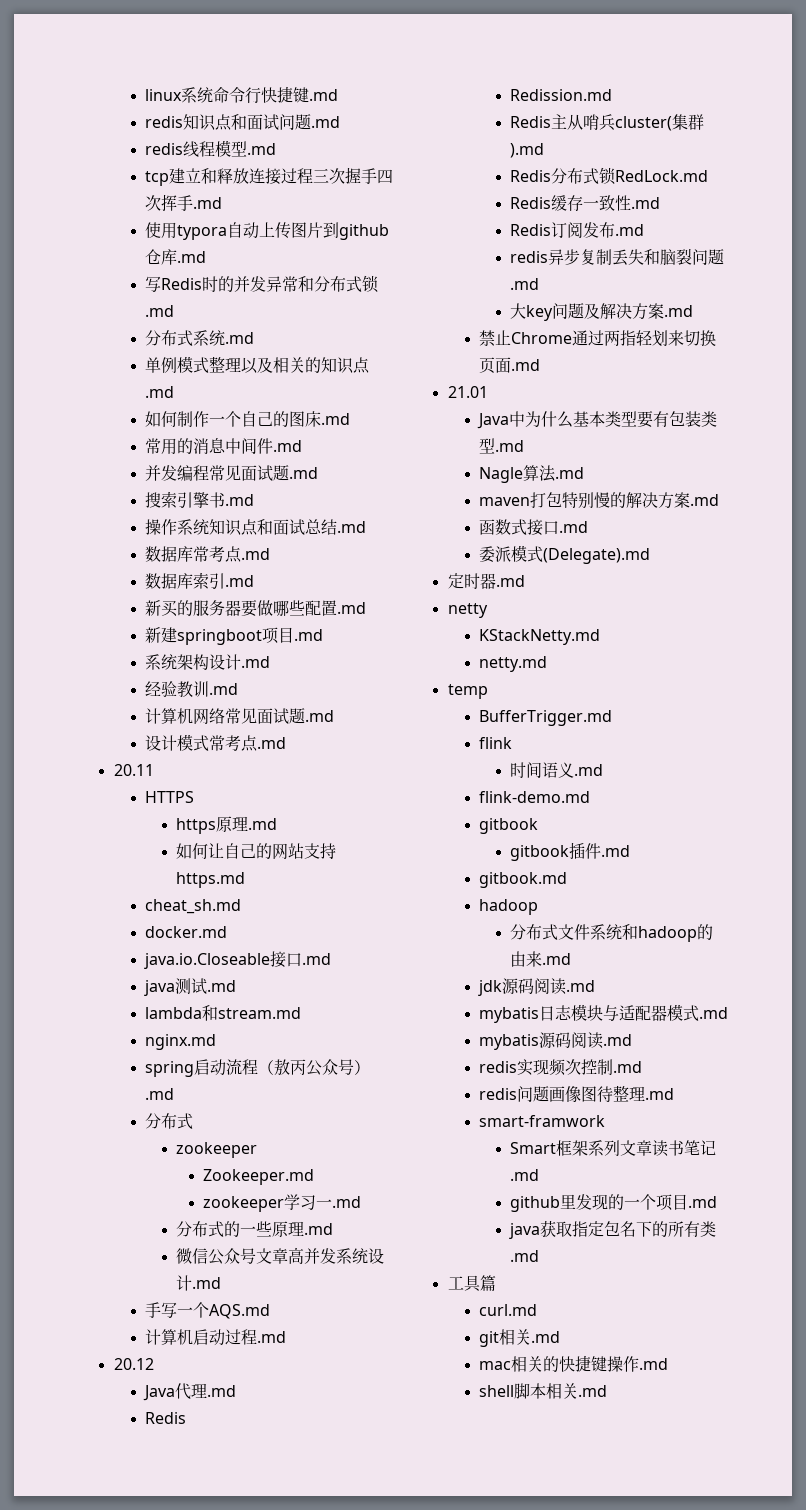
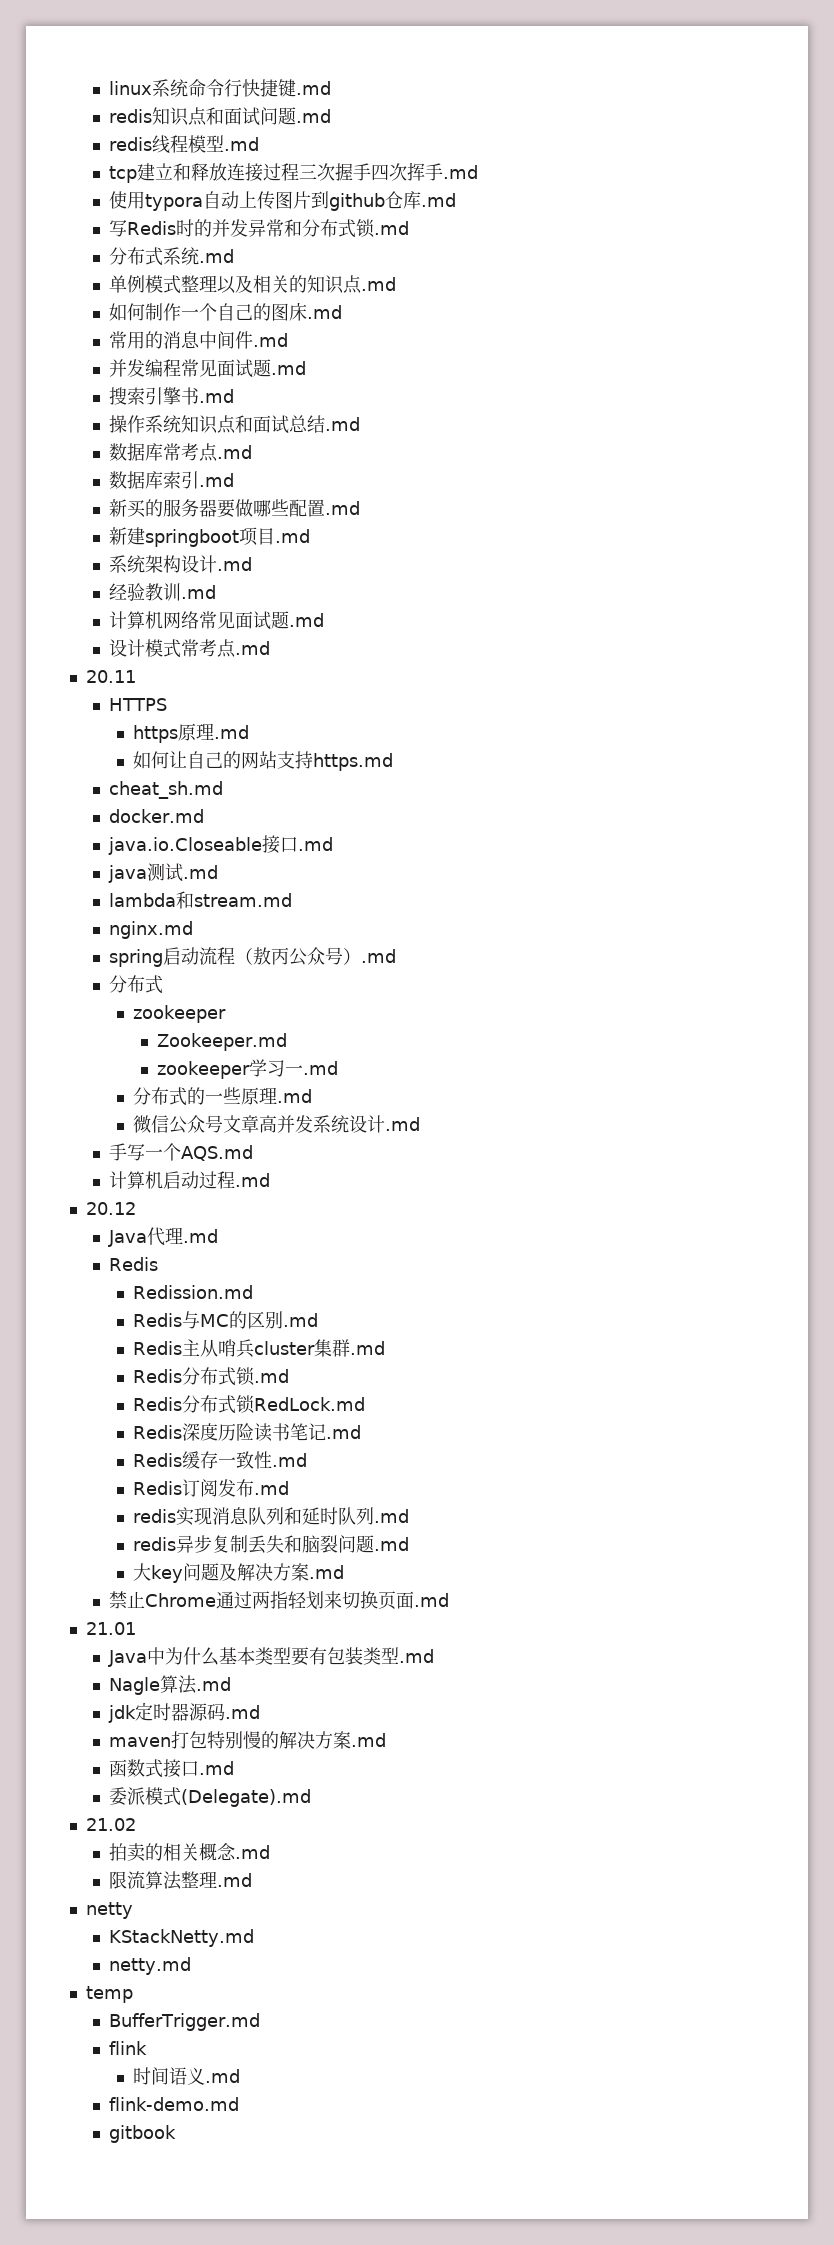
- Redis主从哨兵cluster(集群).md
+ Redis与MC的区别.md
+ Redis主从哨兵cluster集群.md
+ Redis分布式锁.md
  Redis分布式锁RedLock.md
+ Redis深度历险读书笔记.md
+ redis实现消息队列和延时队列.md
+ jdk定时器源码.md
- 定时器.md
+ 21.02
+ 拍卖的相关概念.md
+ 限流算法整理.md
- gitbook插件.md
- gitbook.md
- hadoop
- 分布式文件系统和hadoop的由来.md
- jdk源码阅读.md
- mybatis日志模块与适配器模式.md
- mybatis源码阅读.md
- redis实现频次控制.md
- redis问题画像图待整理.md
- smart-framwork
- Smart框架系列文章读书笔记.md
- github里发现的一个项目.md
- java获取指定包名下的所有类.md
- 工具篇
- curl.md
- git相关.md
- mac相关的快捷键操作.md
- shell脚本相关.md

